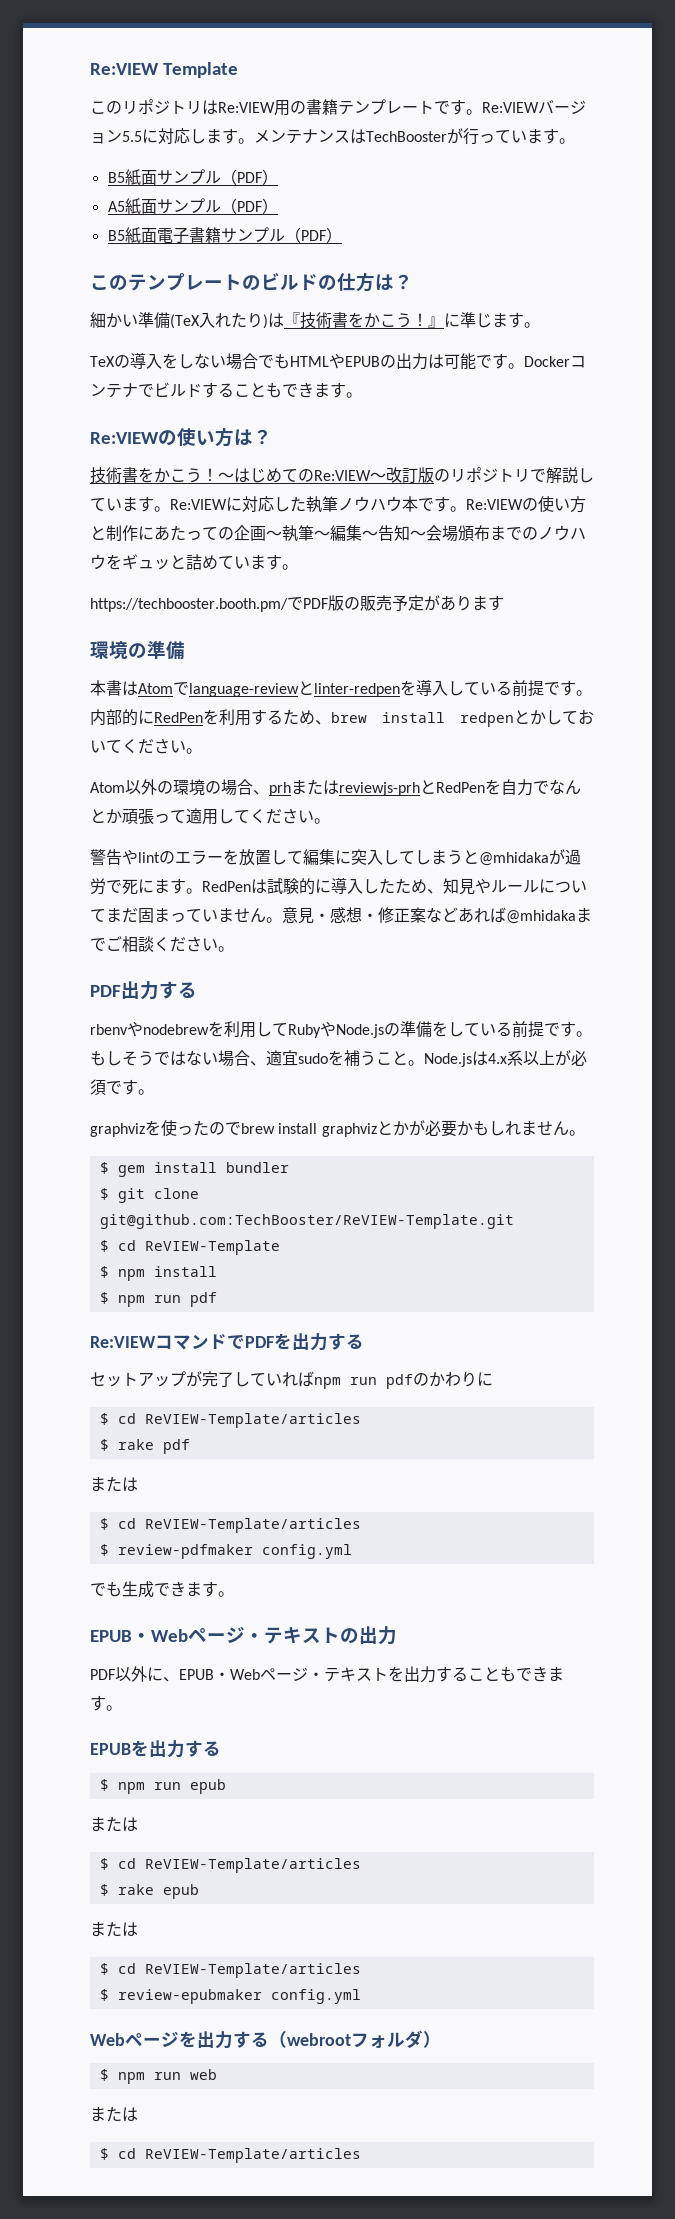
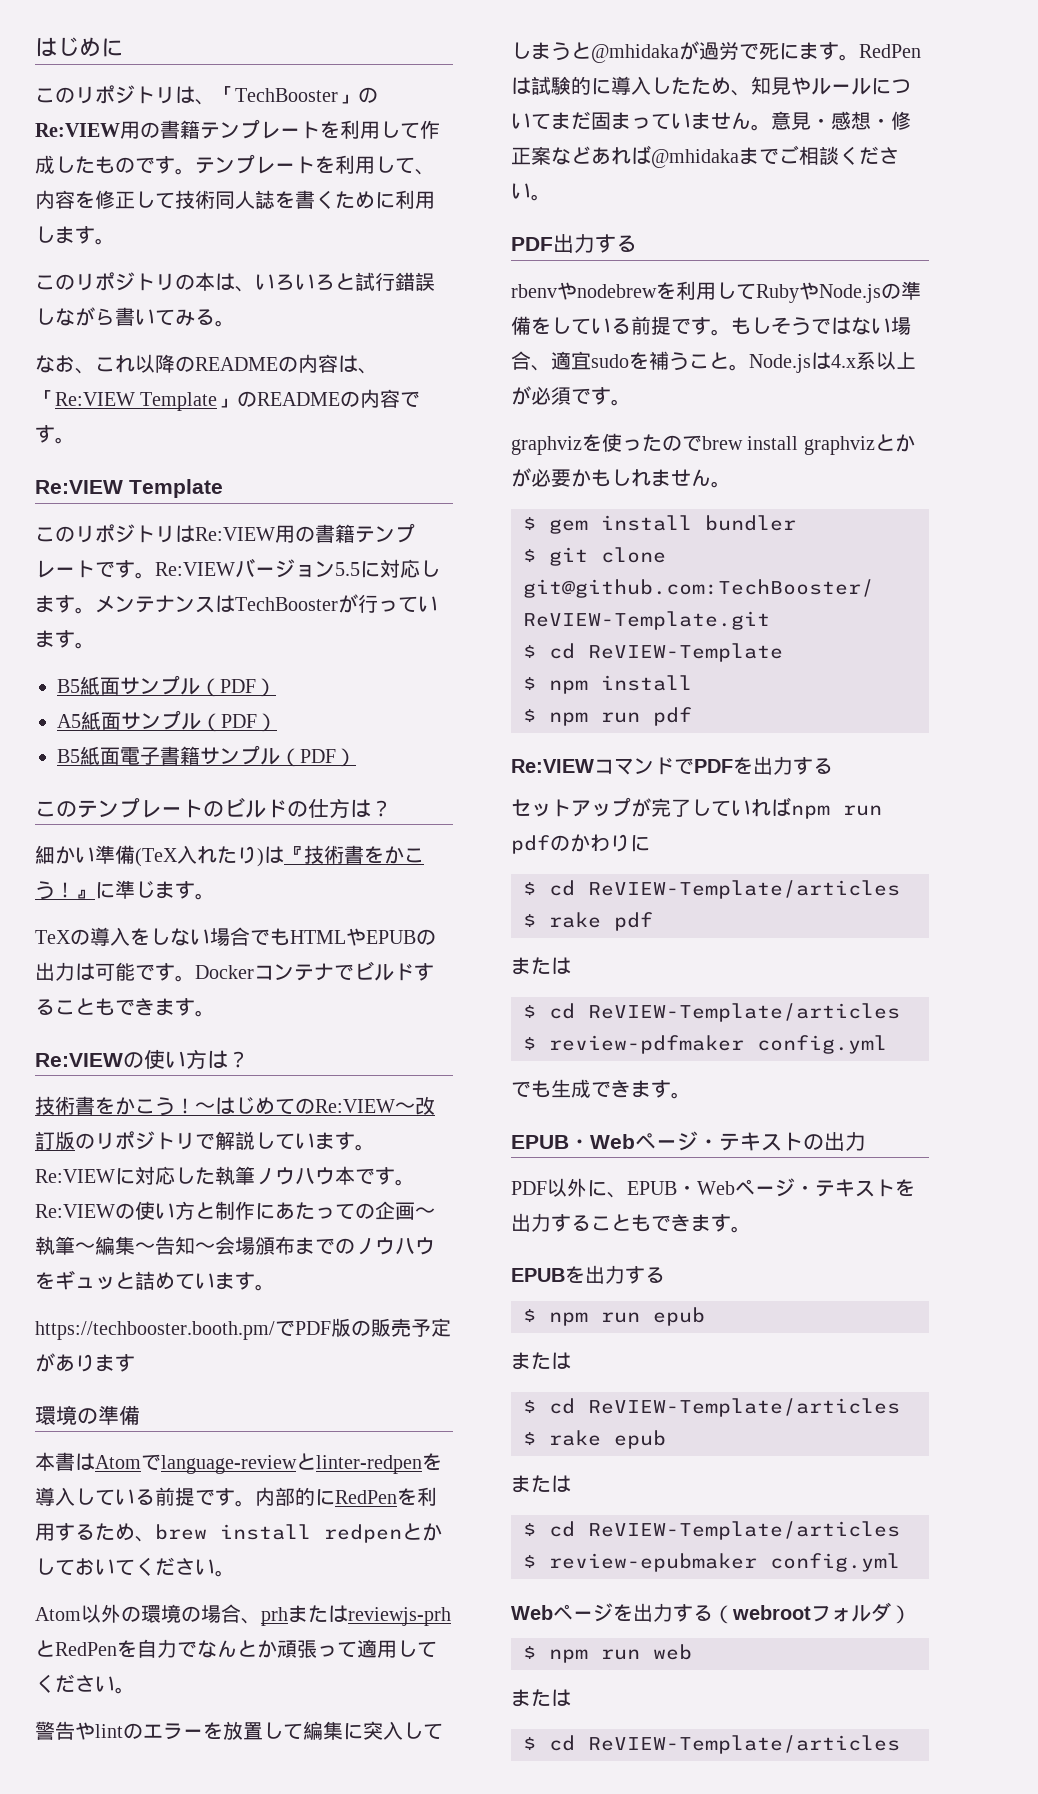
+ はじめに
+ このリポジトリは、「TechBooster」のRe:VIEW用の書籍テンプレートを利用して作成したものです。テンプレートを利用して、内容を修正して技術同人誌を書くために利用します。
+ このリポジトリの本は、いろいろと試行錯誤しながら書いてみる。
+ なお、これ以降のREADMEの内容は、「Re:VIEW Template」のREADMEの内容です。

